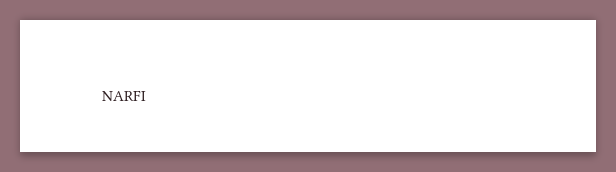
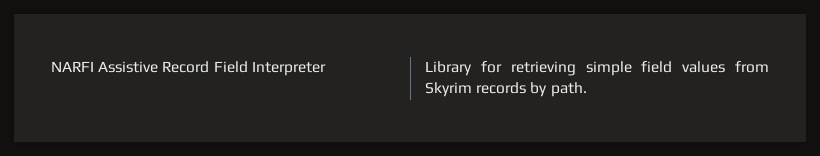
- NARFI
+ NARFI Assistive Record Field Interpreter
+ Library for retrieving simple field values from Skyrim records by path.

